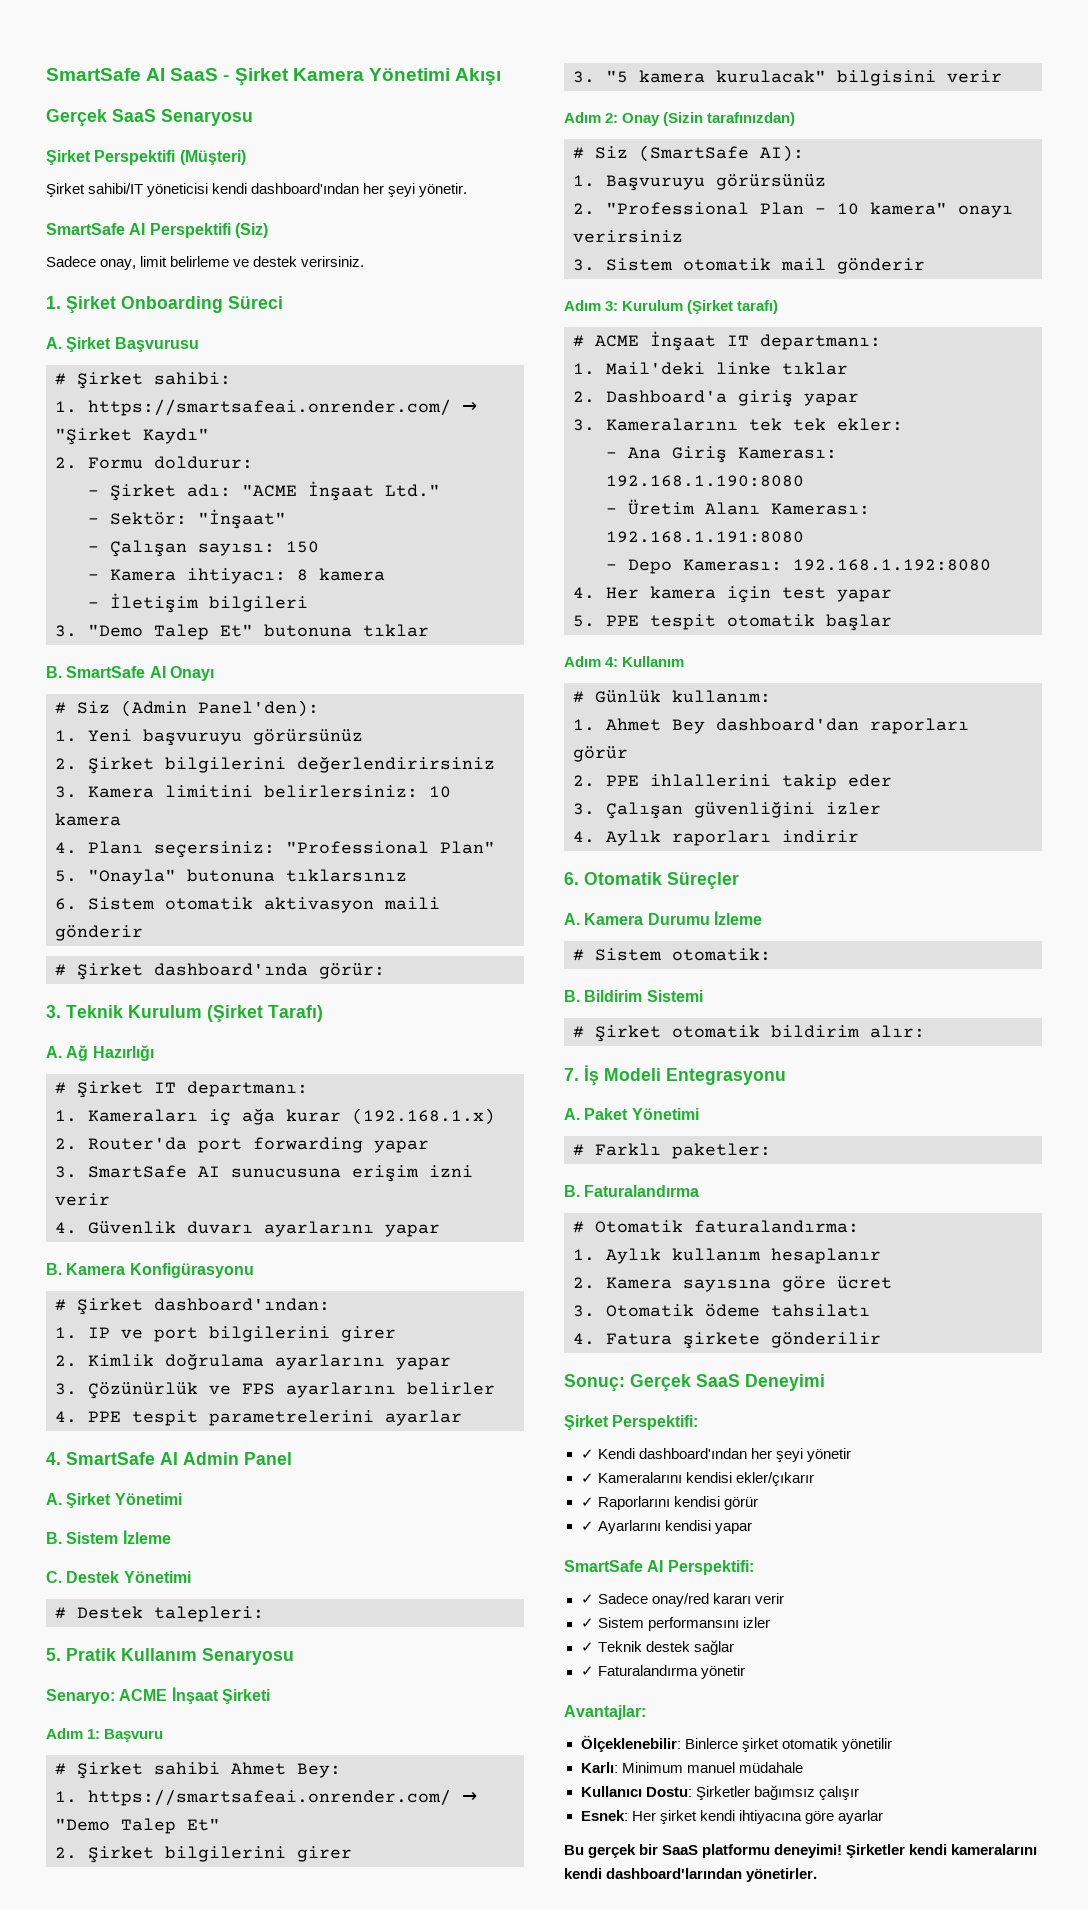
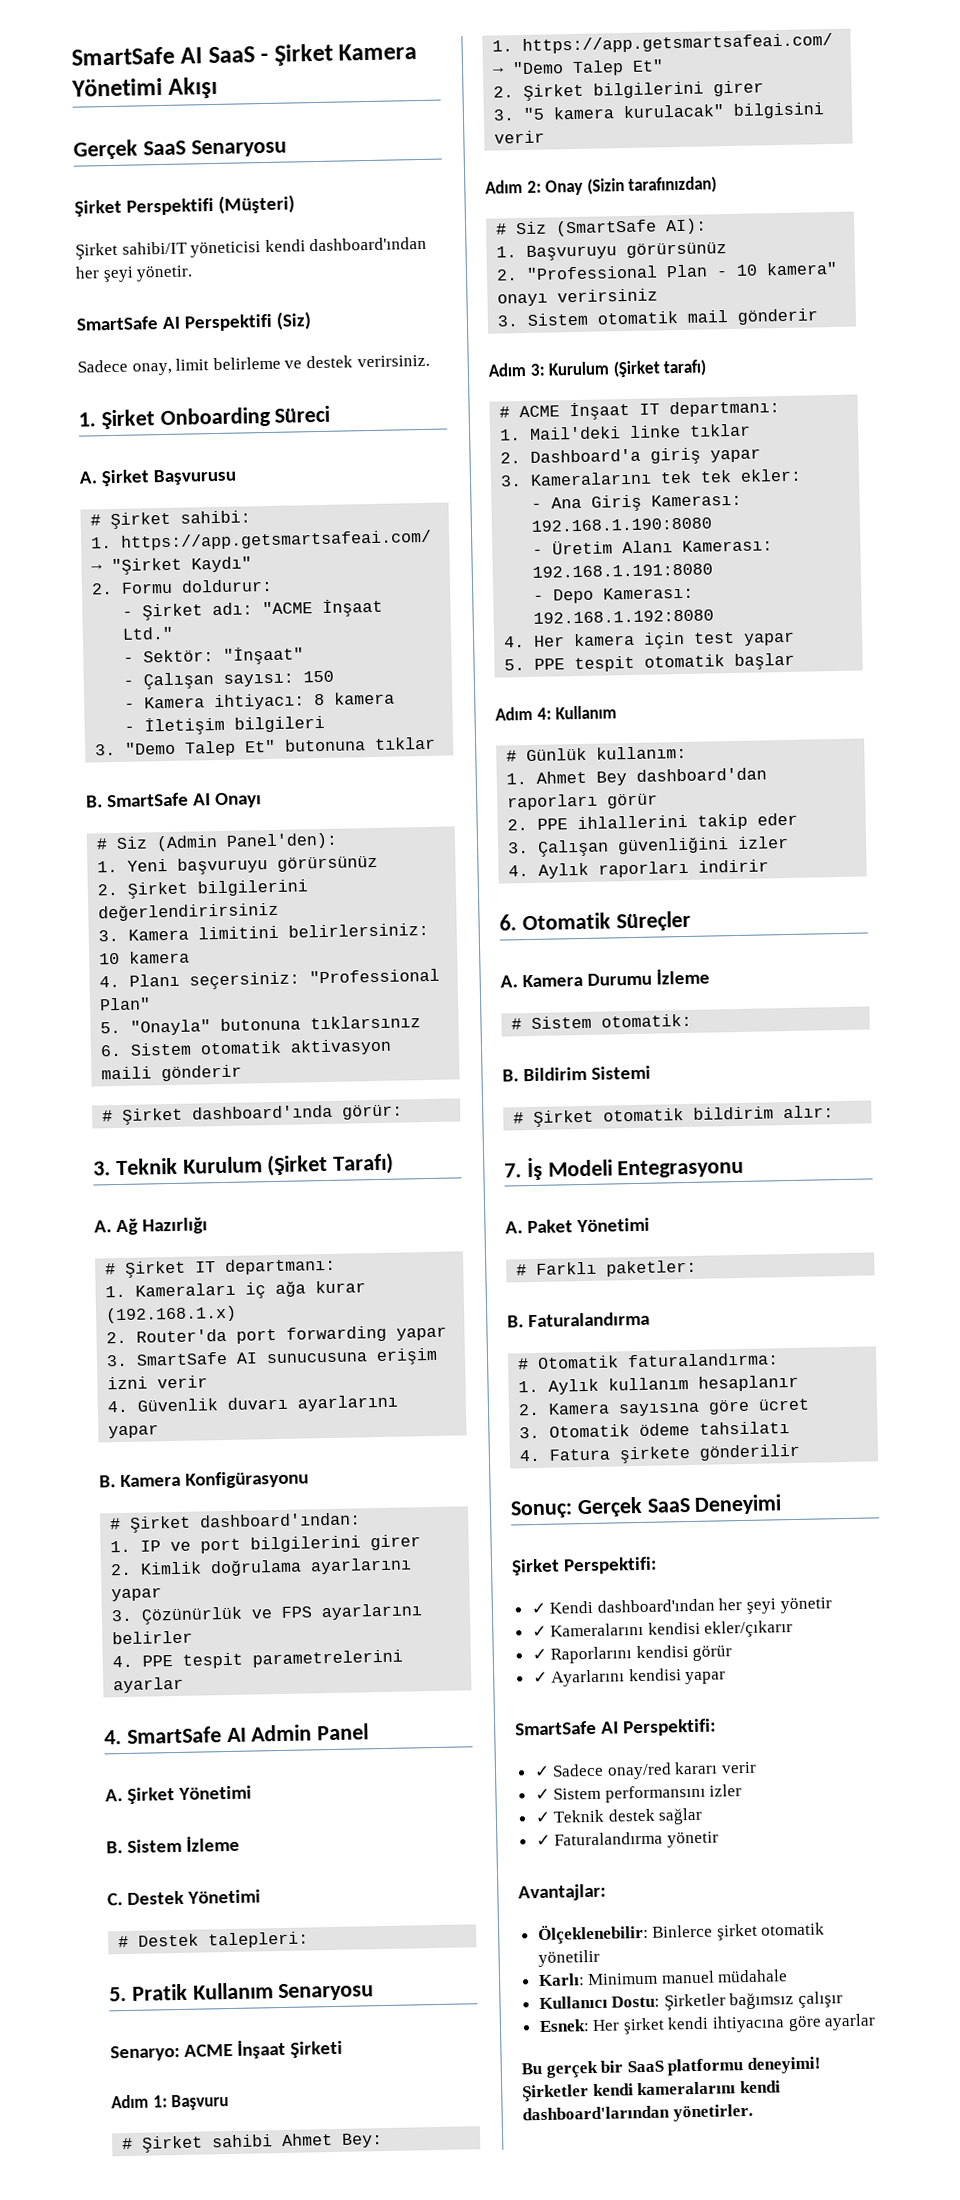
- 1. https://smartsafeai.onrender.com/ → "Şirket Kaydı"
+ 1. https://app.getsmartsafeai.com/ → "Şirket Kaydı"
- 1. https://smartsafeai.onrender.com/ → "Demo Talep Et"
+ 1. https://app.getsmartsafeai.com/ → "Demo Talep Et"

